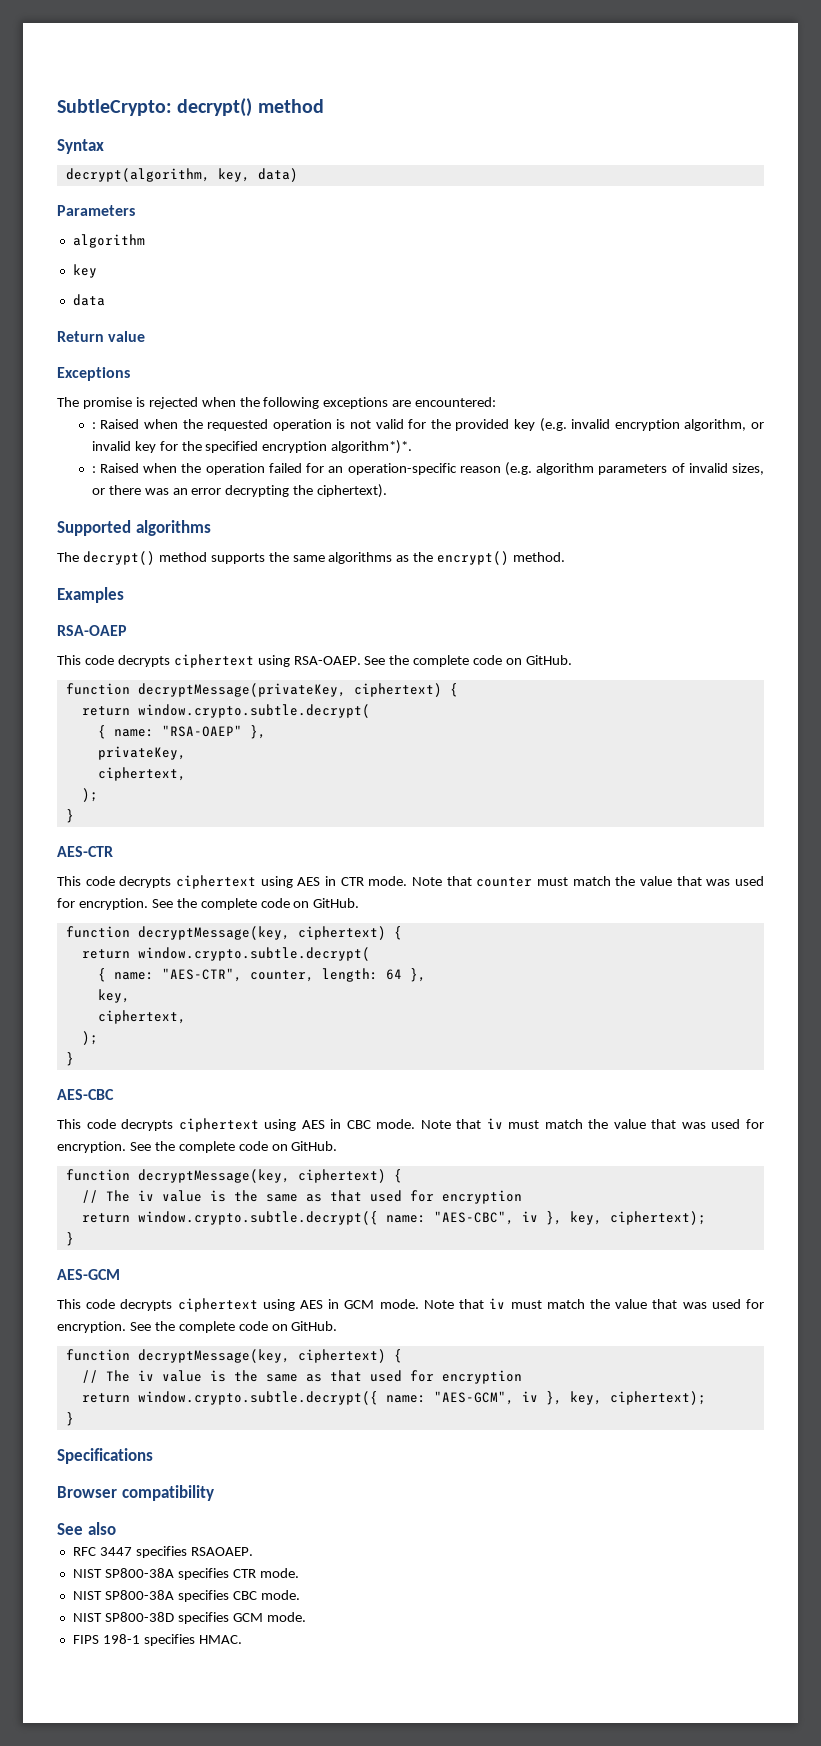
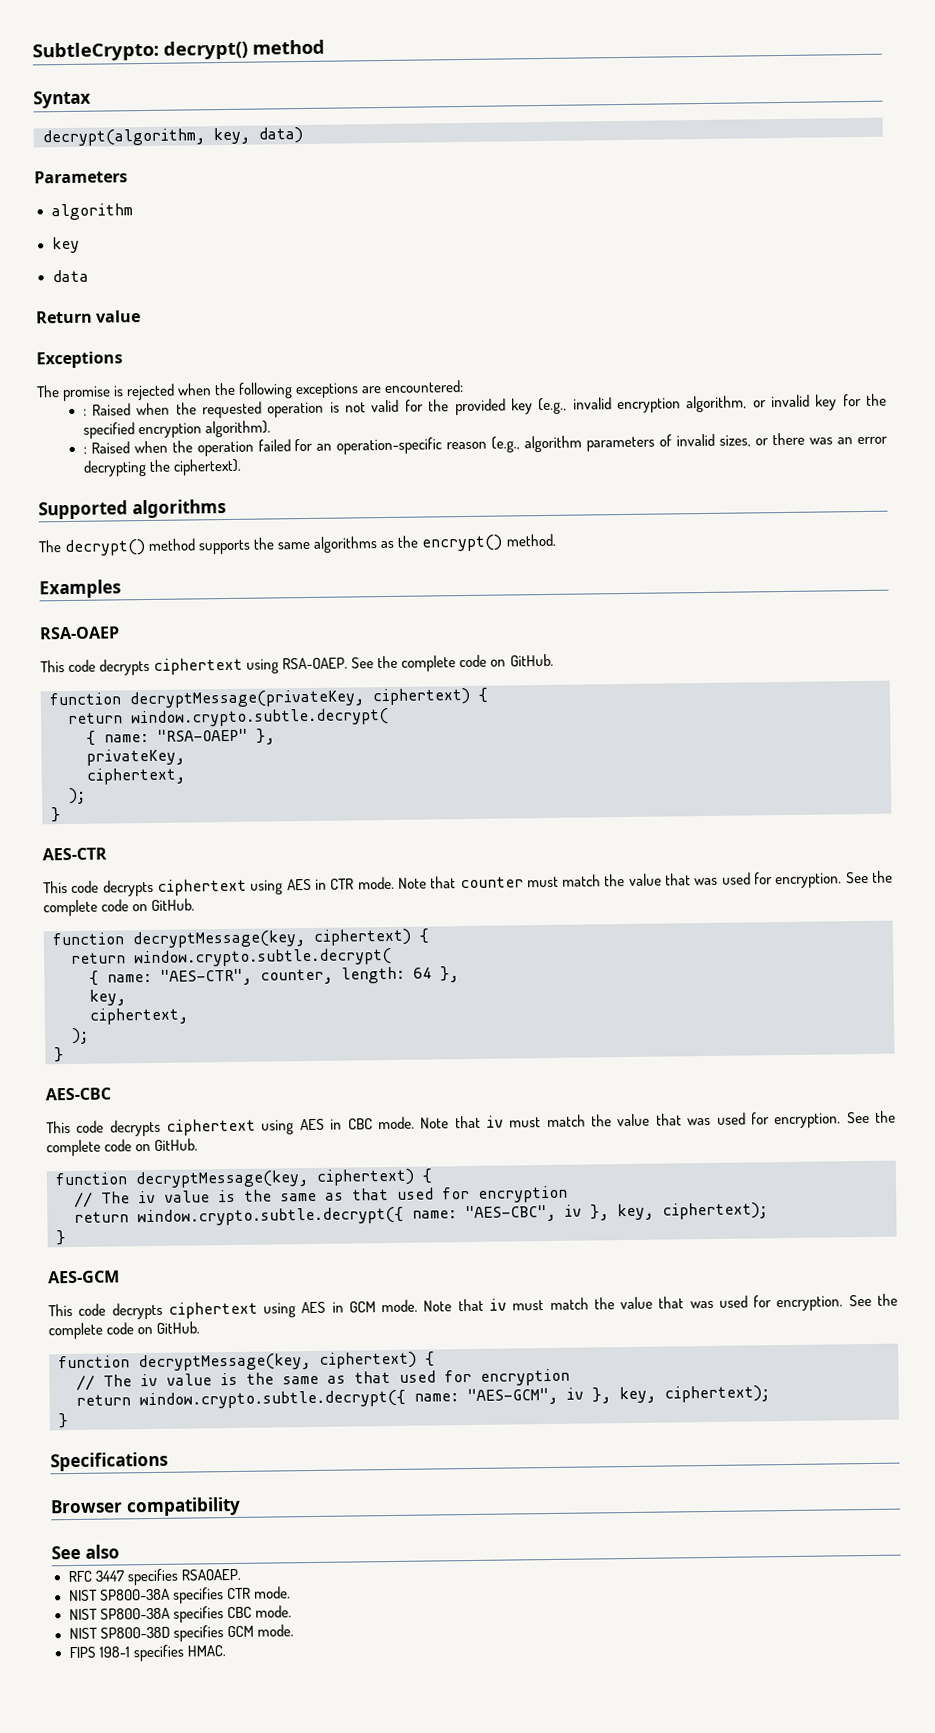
- : Raised when the requested operation is not valid for the provided key (e.g. invalid encryption algorithm, or invalid key for the specified encryption algorithm*)*.
+ : Raised when the requested operation is not valid for the provided key (e.g., invalid encryption algorithm, or invalid key for the specified encryption algorithm).
- : Raised when the operation failed for an operation-specific reason (e.g. algorithm parameters of invalid sizes, or there was an error decrypting the ciphertext).
+ : Raised when the operation failed for an operation-specific reason (e.g., algorithm parameters of invalid sizes, or there was an error decrypting the ciphertext).

